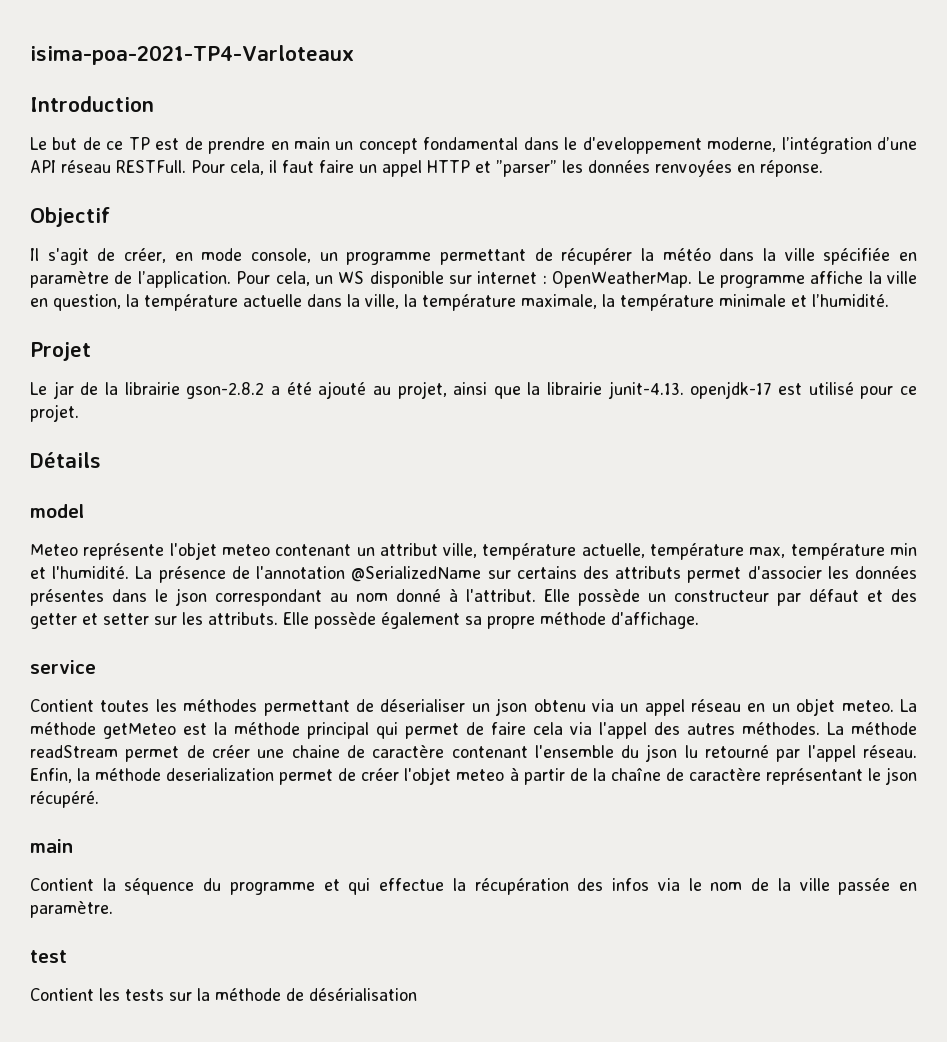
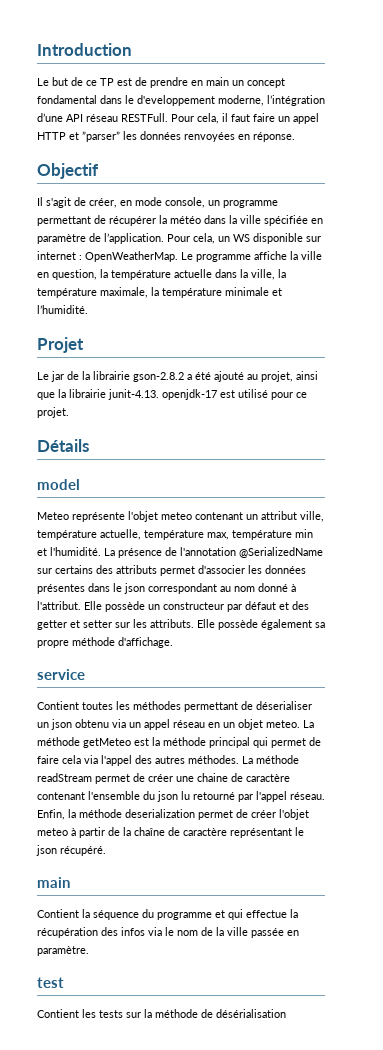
- isima-poa-2021-TP4-Varloteaux

